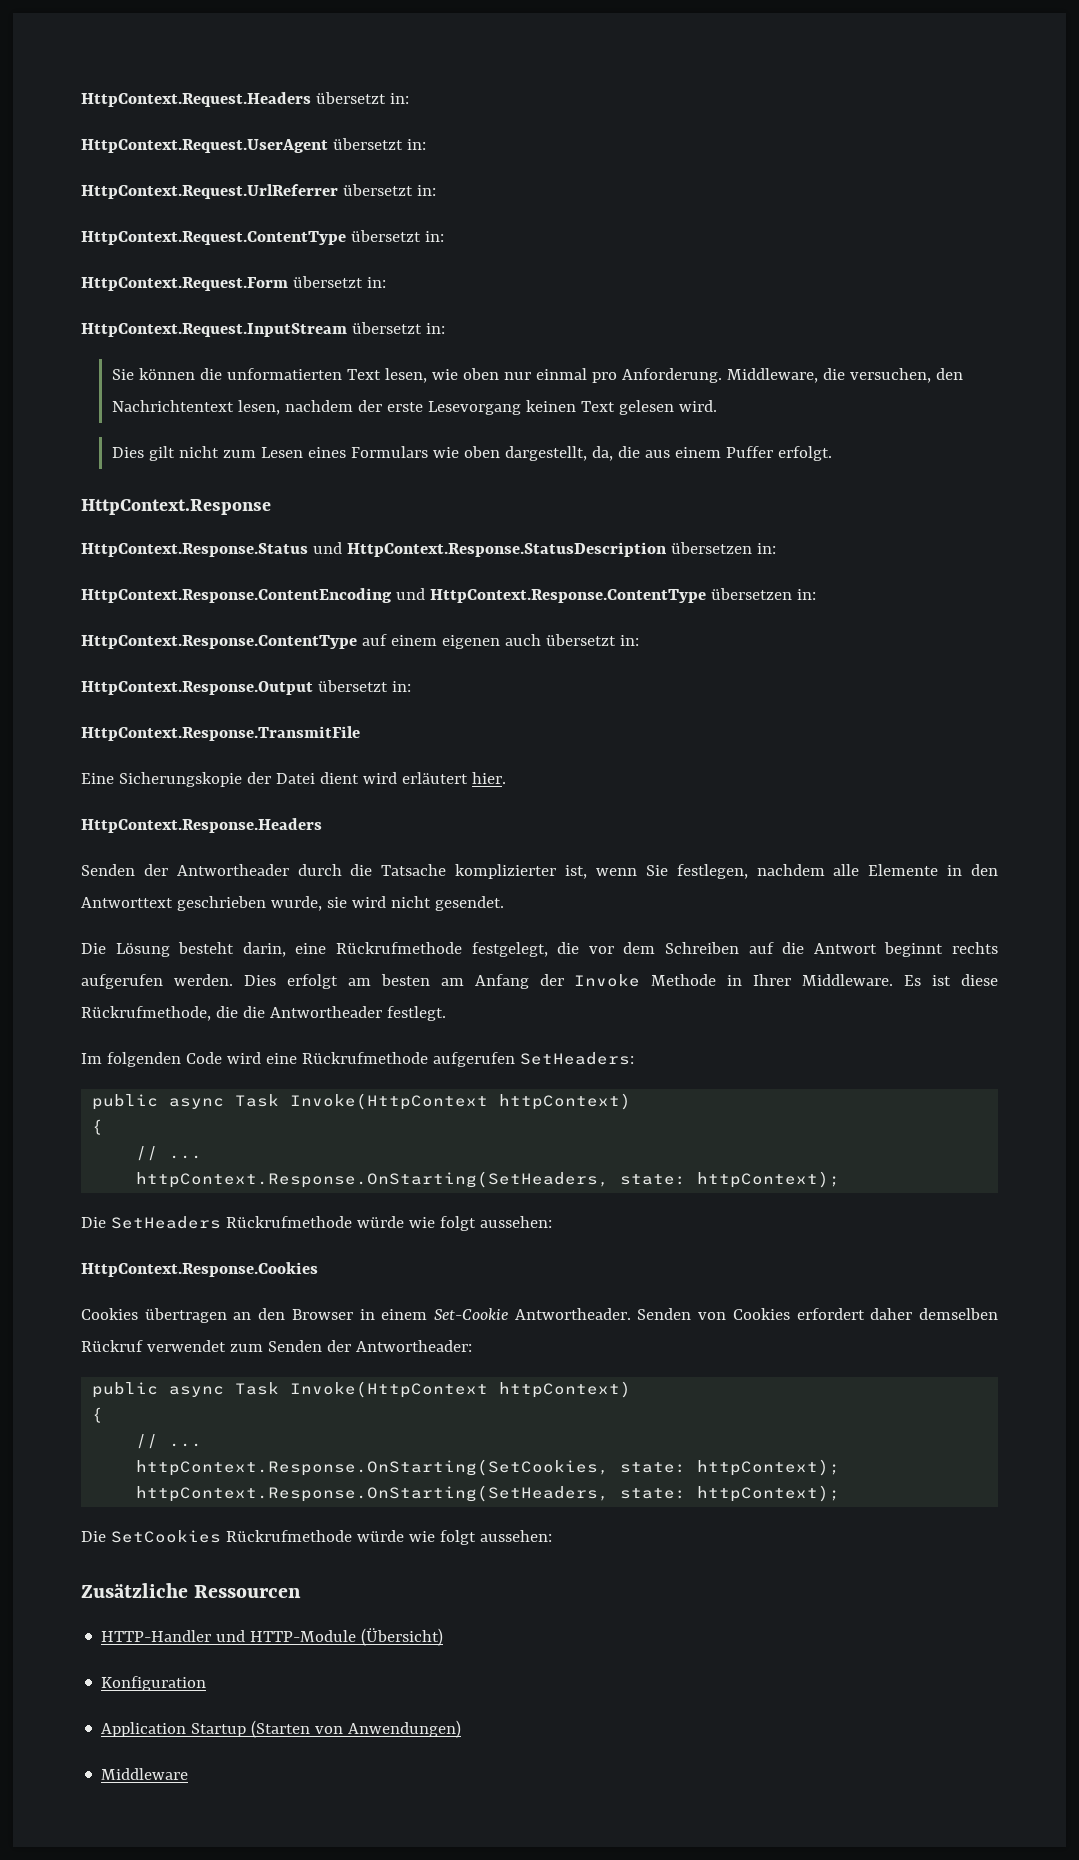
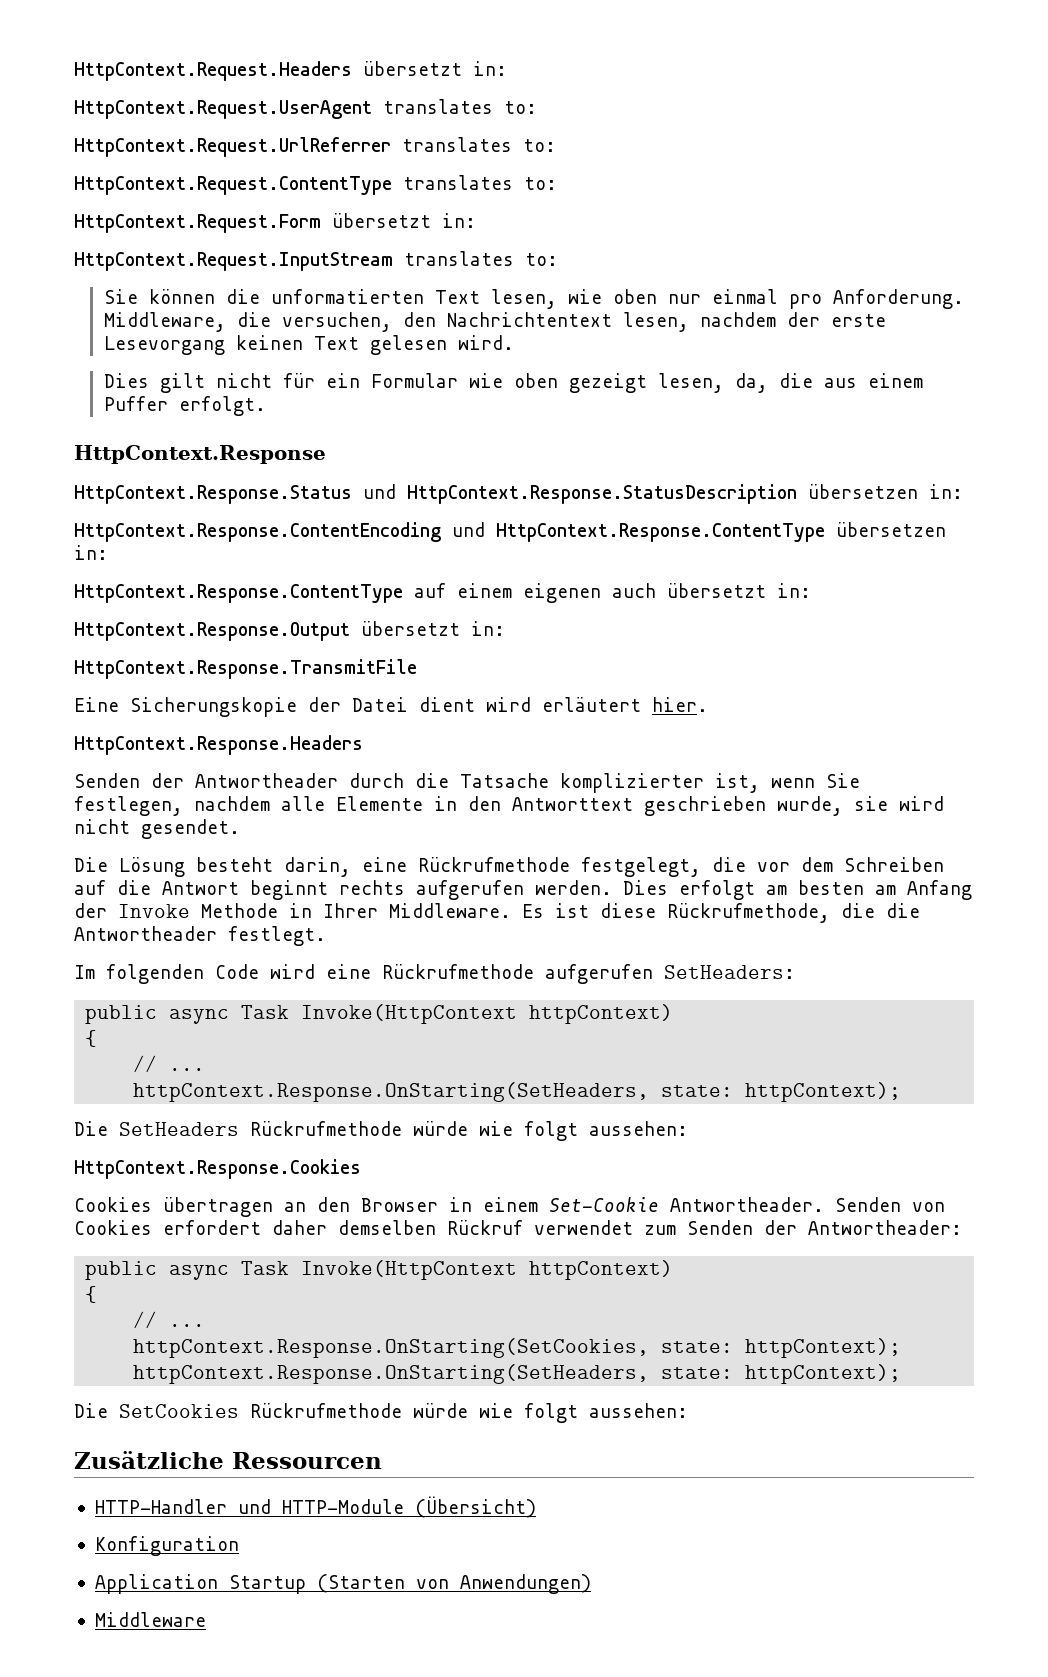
- HttpContext.Request.UserAgent übersetzt in:
+ HttpContext.Request.UserAgent translates to:
- HttpContext.Request.UrlReferrer übersetzt in:
+ HttpContext.Request.UrlReferrer translates to:
- HttpContext.Request.ContentType übersetzt in:
+ HttpContext.Request.ContentType translates to:
- HttpContext.Request.InputStream übersetzt in:
+ HttpContext.Request.InputStream translates to:
- Dies gilt nicht zum Lesen eines Formulars wie oben dargestellt, da, die aus einem Puffer erfolgt.
+ Dies gilt nicht für ein Formular wie oben gezeigt lesen, da, die aus einem Puffer erfolgt.

